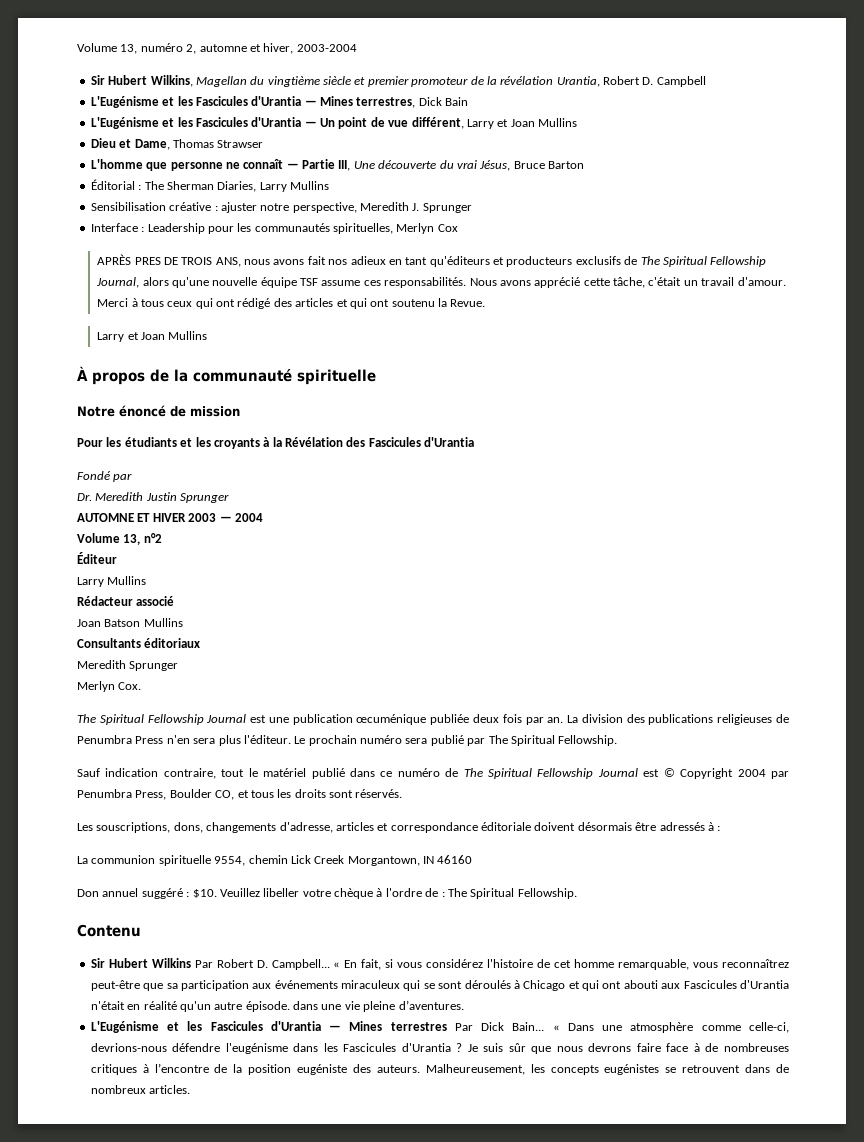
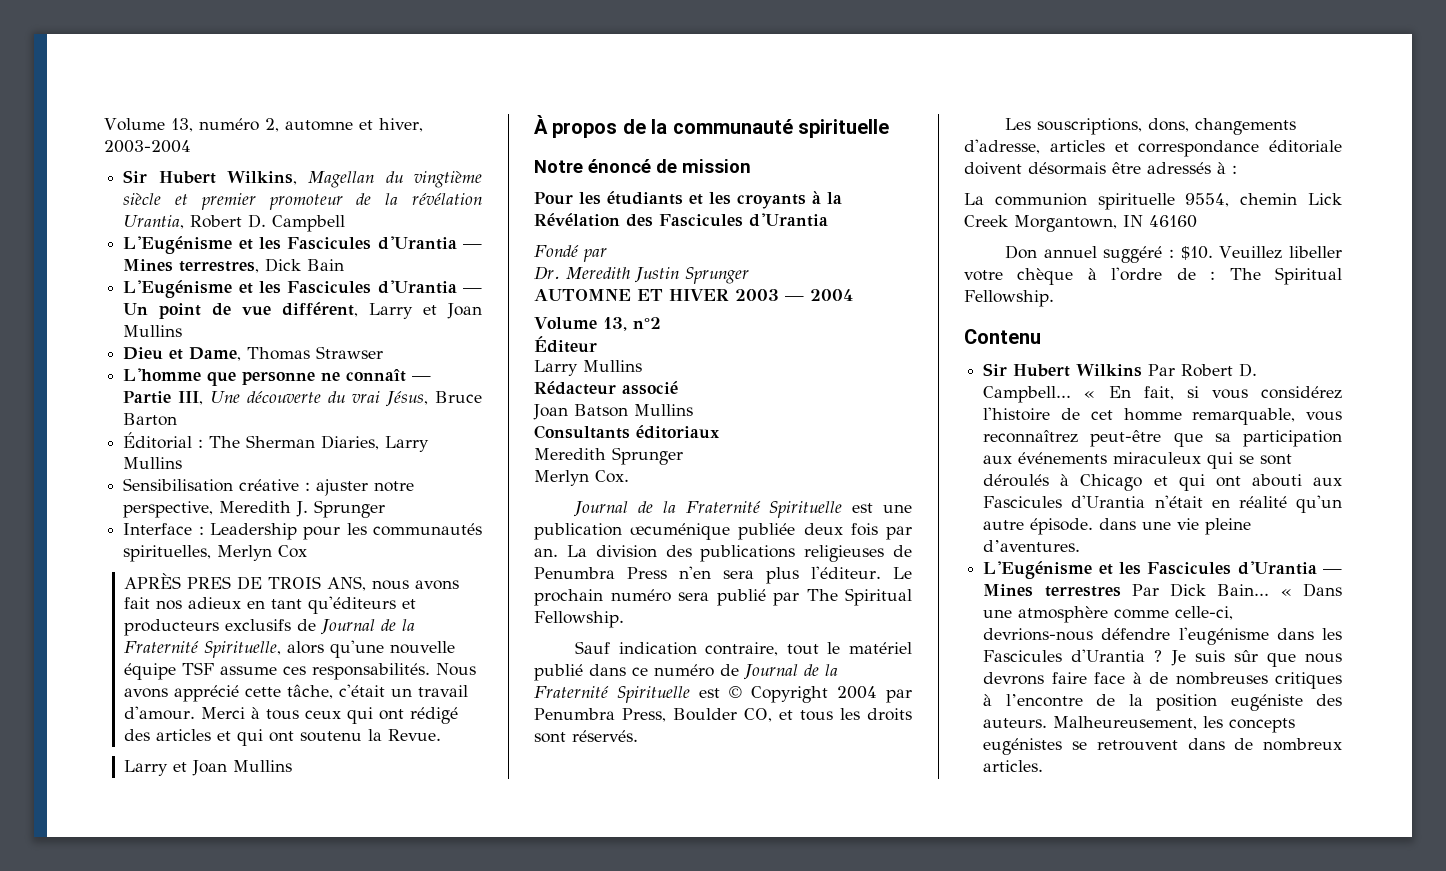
- APRÈS PRES DE TROIS ANS, nous avons fait nos adieux en tant qu'éditeurs et producteurs exclusifs de The Spiritual Fellowship Journal, alors qu'une nouvelle équipe TSF assume ces responsabilités.
+ APRÈS PRES DE TROIS ANS, nous avons fait nos adieux en tant qu'éditeurs et producteurs exclusifs de Journal de la Fraternité Spirituelle, alors qu'une nouvelle équipe TSF assume ces responsabilités.
- The Spiritual Fellowship Journal est une publication œcuménique publiée deux fois par an.
+ Journal de la Fraternité Spirituelle est une publication œcuménique publiée deux fois par an.
- Sauf indication contraire, tout le matériel publié dans ce numéro de The Spiritual Fellowship Journal est © Copyright 2004 par Penumbra Press, Boulder CO, et tous les droits sont réservés.
+ Sauf indication contraire, tout le matériel publié dans ce numéro de Journal de la Fraternité Spirituelle est © Copyright 2004 par Penumbra Press, Boulder CO, et tous les droits sont réservés.

